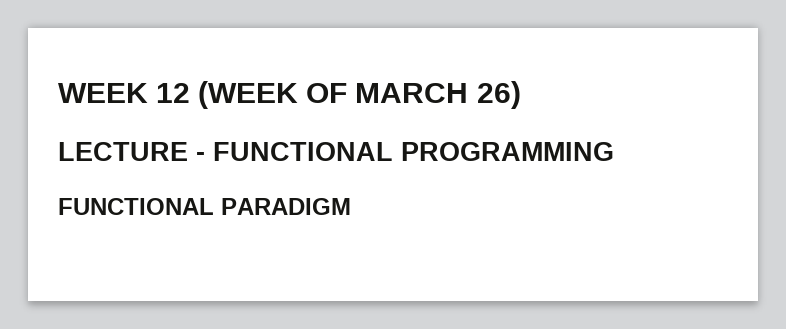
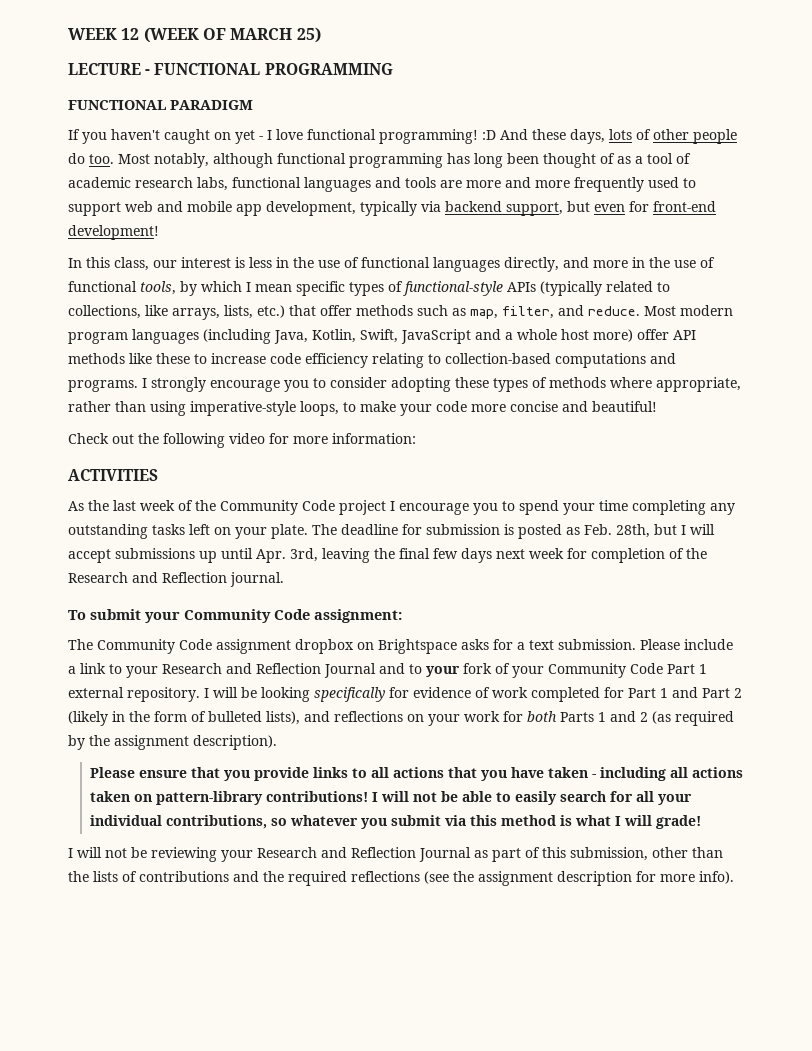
- WEEK 12 (WEEK OF MARCH 26)
+ WEEK 12 (WEEK OF MARCH 25)
+ If you haven't caught on yet - I love functional programming! :D And these days, lots of other people do too. Most notably, although functional programming has long been thought of as a tool of academic research labs, functional languages and tools are more and more frequently used to support web and mobile app development, typically via backend support, but even for front-end development!
+ In this class, our interest is less in the use of functional languages directly, and more in the use of functional tools, by which I mean specific types of functional-style APIs (typically related to collections, like arrays, lists, etc.) that offer methods such as map, filter, and reduce. Most modern program languages (including Java, Kotlin, Swift, JavaScript and a whole host more) offer API methods like these to increase code efficiency relating to collection-based computations and programs. I strongly encourage you to consider adopting these types of methods where appropriate, rather than using imperative-style loops, to make your code more concise and beautiful!
+ Check out the following video for more information:
+ ACTIVITIES
+ As the last week of the Community Code project I encourage you to spend your time completing any outstanding tasks left on your plate. The deadline for submission is posted as Feb. 28th, but I will accept submissions up until Apr. 3rd, leaving the final few days next week for completion of the Research and Reflection journal.
+ To submit your Community Code assignment:
+ The Community Code assignment dropbox on Brightspace asks for a text submission. Please include a link to your Research and Reflection Journal and to your fork of your Community Code Part 1 external repository. I will be looking specifically for evidence of work completed for Part 1 and Part 2 (likely in the form of bulleted lists), and reflections on your work for both Parts 1 and 2 (as required by the assignment description).
+ Please ensure that you provide links to all actions that you have taken - including all actions taken on pattern-library contributions! I will not be able to easily search for all your individual contributions, so whatever you submit via this method is what I will grade!
+ I will not be reviewing your Research and Reflection Journal as part of this submission, other than the lists of contributions and the required reflections (see the assignment description for more info).

